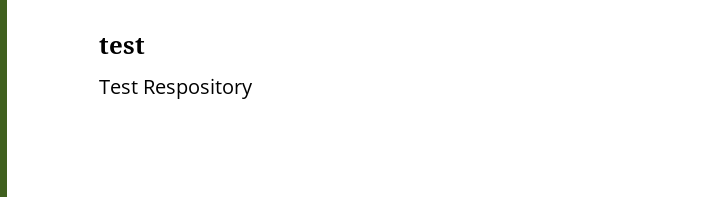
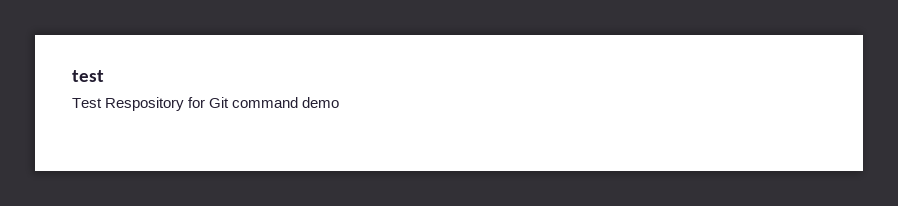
- Test Respository
+ Test Respository for Git command demo

